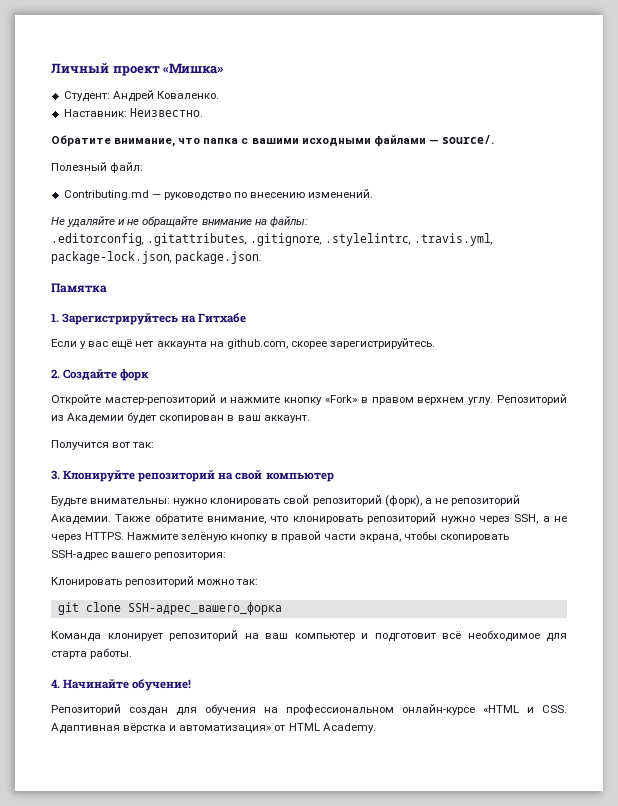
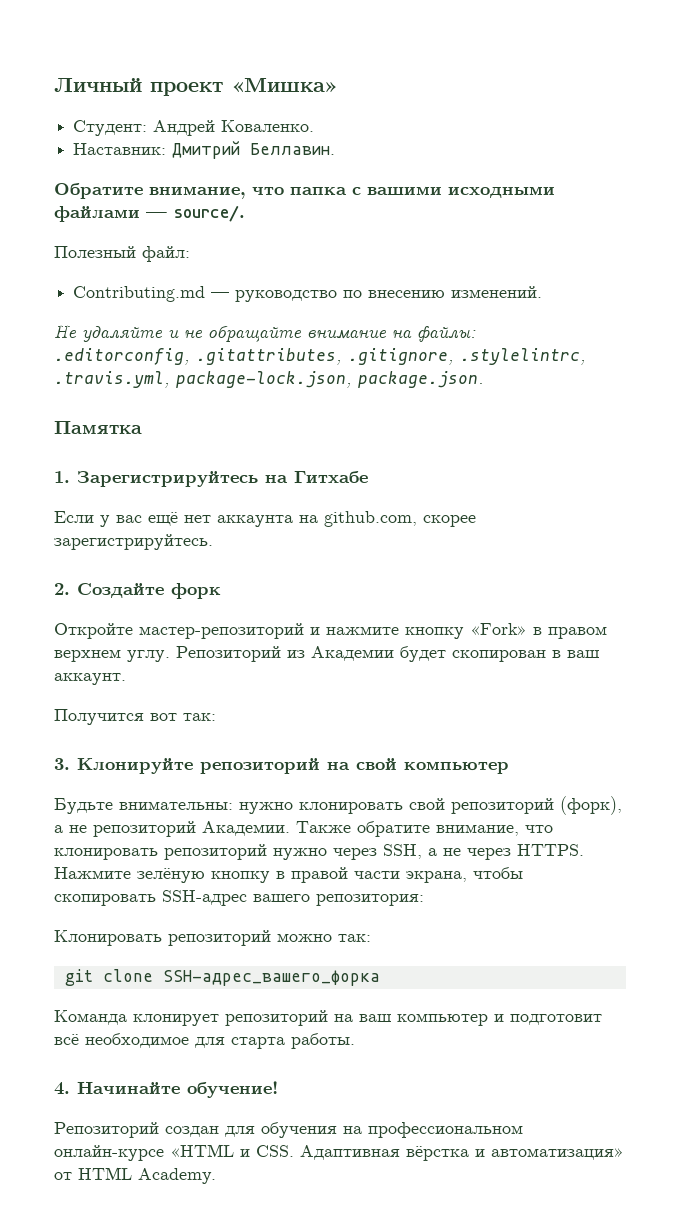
- Наставник: Неизвестно.
+ Наставник: Дмитрий Беллавин.

